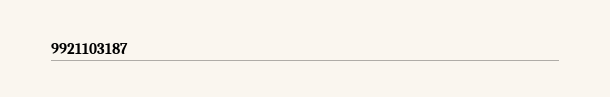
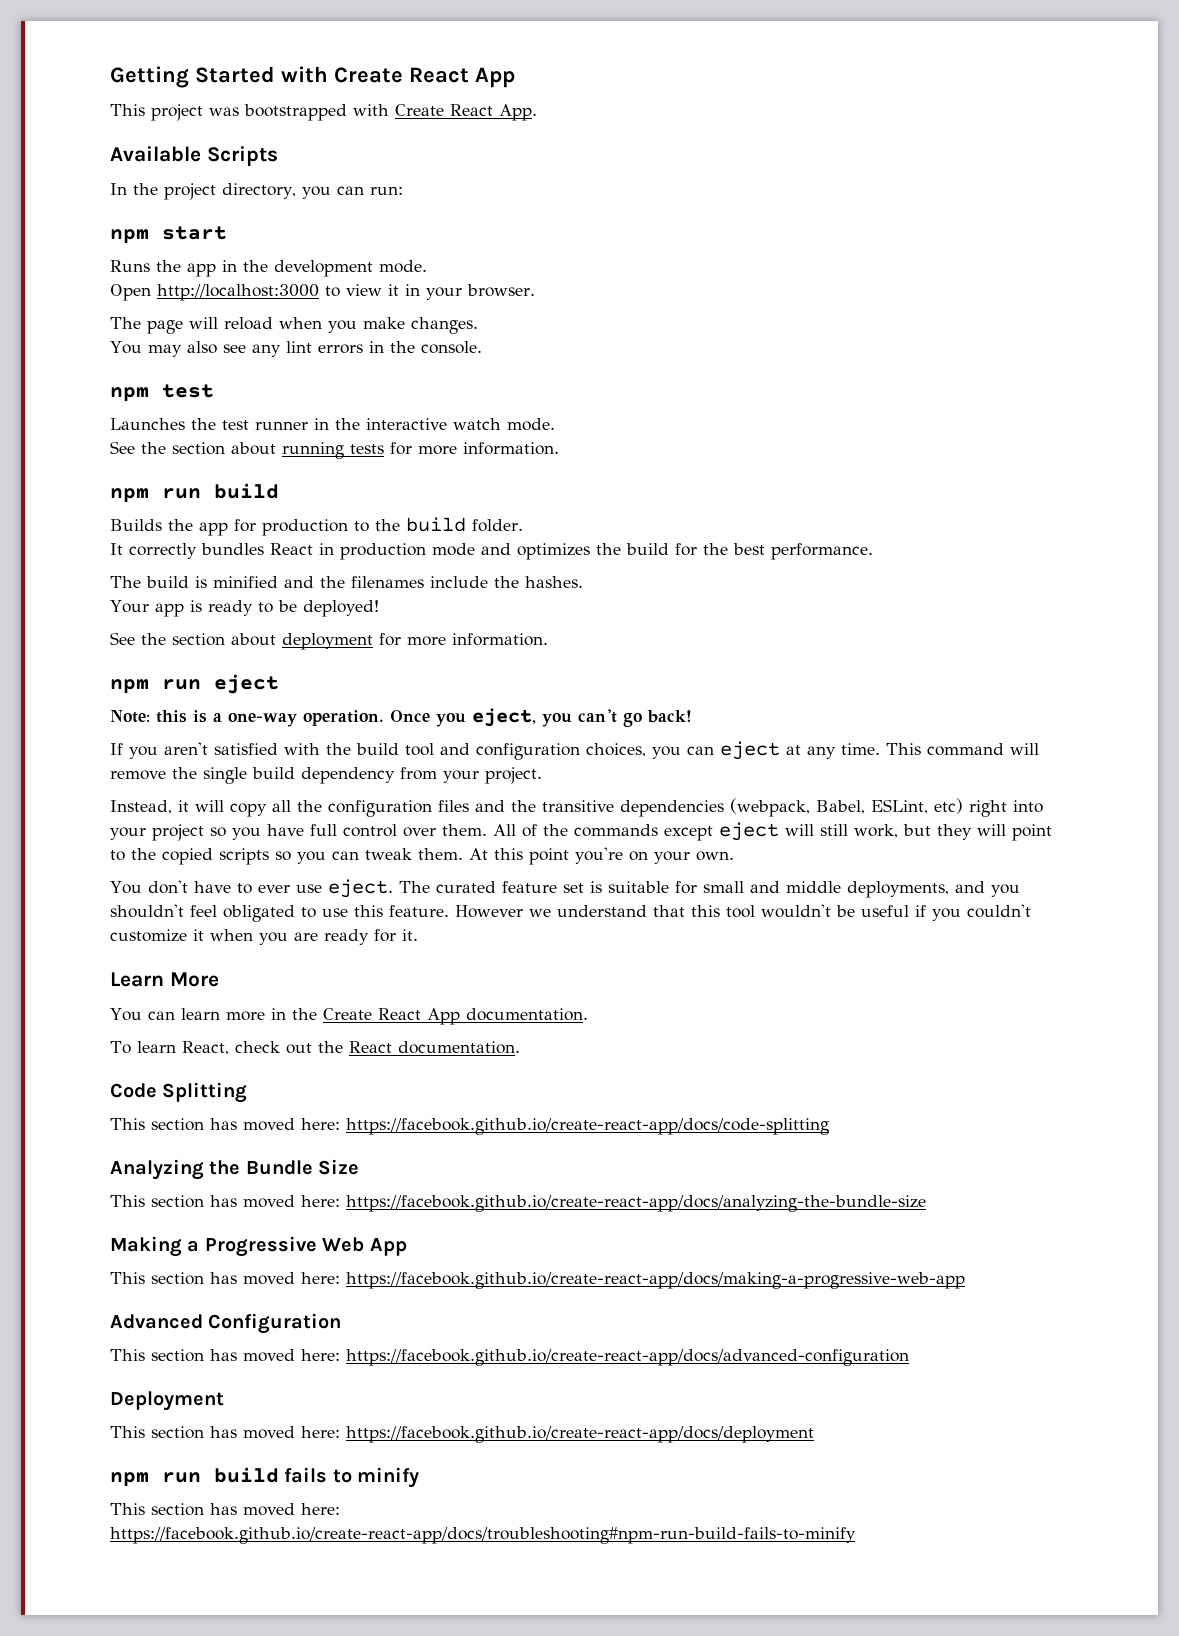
- 9921103187
+ Getting Started with Create React App
+ This project was bootstrapped with Create React App.
+ Available Scripts
+ In the project directory, you can run:
+ npm start
+ Runs the app in the development mode.
+ Open http://localhost:3000 to view it in your browser.
+ The page will reload when you make changes.
+ You may also see any lint errors in the console.
+ npm test
+ Launches the test runner in the interactive watch mode.
+ See the section about running tests for more information.
+ npm run build
+ Builds the app for production to the build folder.
+ It correctly bundles React in production mode and optimizes the build for the best performance.
+ The build is minified and the filenames include the hashes.
+ Your app is ready to be deployed!
+ See the section about deployment for more information.
+ npm run eject
+ Note: this is a one-way operation. Once you eject, you can't go back!
+ If you aren't satisfied with the build tool and configuration choices, you can eject at any time. This command will remove the single build dependency from your project.
+ Instead, it will copy all the configuration files and the transitive dependencies (webpack, Babel, ESLint, etc) right into your project so you have full control over them. All of the commands except eject will still work, but they will point to the copied scripts so you can tweak them. At this point you're on your own.
+ You don't have to ever use eject. The curated feature set is suitable for small and middle deployments, and you shouldn't feel obligated to use this feature. However we understand that this tool wouldn't be useful if you couldn't customize it when you are ready for it.
+ Learn More
+ You can learn more in the Create React App documentation.
+ To learn React, check out the React documentation.
+ Code Splitting
+ This section has moved here: https://facebook.github.io/create-react-app/docs/code-splitting
+ Analyzing the Bundle Size
+ This section has moved here: https://facebook.github.io/create-react-app/docs/analyzing-the-bundle-size
+ Making a Progressive Web App
+ This section has moved here: https://facebook.github.io/create-react-app/docs/making-a-progressive-web-app
+ Advanced Configuration
+ This section has moved here: https://facebook.github.io/create-react-app/docs/advanced-configuration
+ Deployment
+ This section has moved here: https://facebook.github.io/create-react-app/docs/deployment
+ npm run build fails to minify
+ This section has moved here: https://facebook.github.io/create-react-app/docs/troubleshooting#npm-run-build-fails-to-minify

